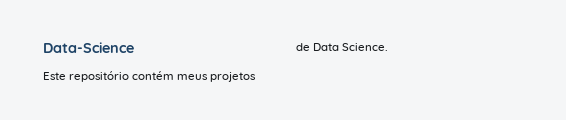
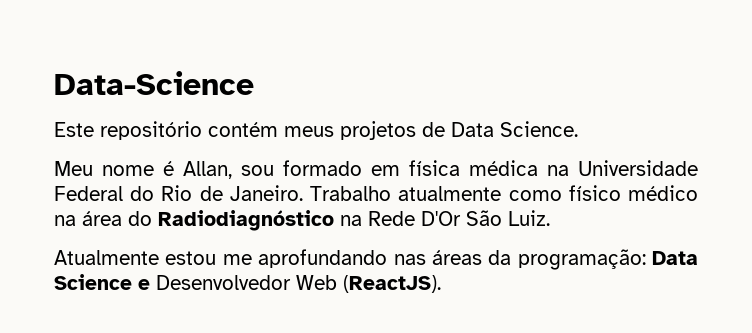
+ Meu nome é Allan, sou formado em física médica na Universidade Federal do Rio de Janeiro. Trabalho atualmente como físico médico na área do Radiodiagnóstico na Rede D'Or São Luiz.
+ Atualmente estou me aprofundando nas áreas da programação: Data Science e Desenvolvedor Web (ReactJS).

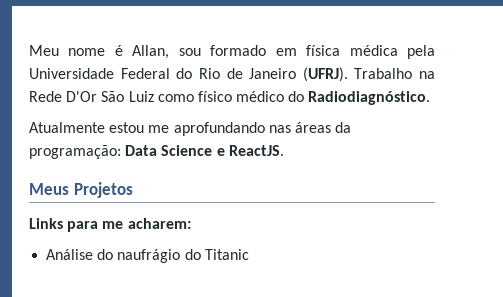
- Data-Science
- Este repositório contém meus projetos de Data Science.
- Meu nome é Allan, sou formado em física médica na Universidade Federal do Rio de Janeiro. Trabalho atualmente como físico médico na área do Radiodiagnóstico na Rede D'Or São Luiz.
+ Meu nome é Allan, sou formado em física médica pela Universidade Federal do Rio de Janeiro (UFRJ). Trabalho na Rede D'Or São Luiz como físico médico do Radiodiagnóstico.
- Atualmente estou me aprofundando nas áreas da programação: Data Science e Desenvolvedor Web (ReactJS).
+ Atualmente estou me aprofundando nas áreas da programação: Data Science e ReactJS.
+ Meus Projetos
+ Links para me acharem:
+ Análise do naufrágio do Titanic

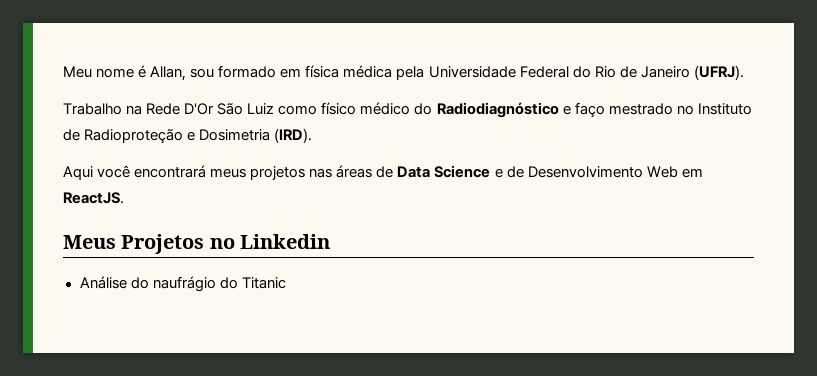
- Meu nome é Allan, sou formado em física médica pela Universidade Federal do Rio de Janeiro (UFRJ). Trabalho na Rede D'Or São Luiz como físico médico do Radiodiagnóstico.
- Atualmente estou me aprofundando nas áreas da programação: Data Science e ReactJS.
+ Meu nome é Allan, sou formado em física médica pela Universidade Federal do Rio de Janeiro (UFRJ).
+ Trabalho na Rede D'Or São Luiz como físico médico do Radiodiagnóstico e faço mestrado no Instituto de Radioproteção e Dosimetria (IRD).
+ Aqui você encontrará meus projetos nas áreas de Data Science e de Desenvolvimento Web em ReactJS.
- Meus Projetos
- Links para me acharem:
+ Meus Projetos no Linkedin

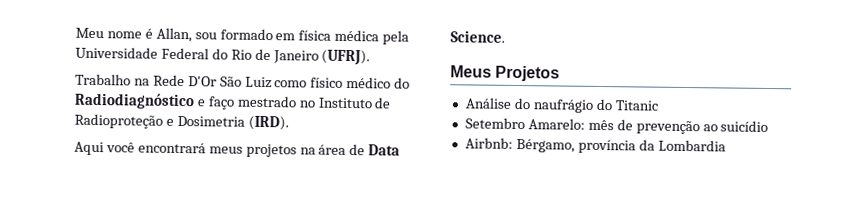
- Aqui você encontrará meus projetos nas áreas de Data Science e de Desenvolvimento Web em ReactJS.
+ Aqui você encontrará meus projetos na área de Data Science.
- Meus Projetos no Linkedin
+ Meus Projetos
+ Setembro Amarelo: mês de prevenção ao suicídio
+ Airbnb: Bérgamo, província da Lombardia

